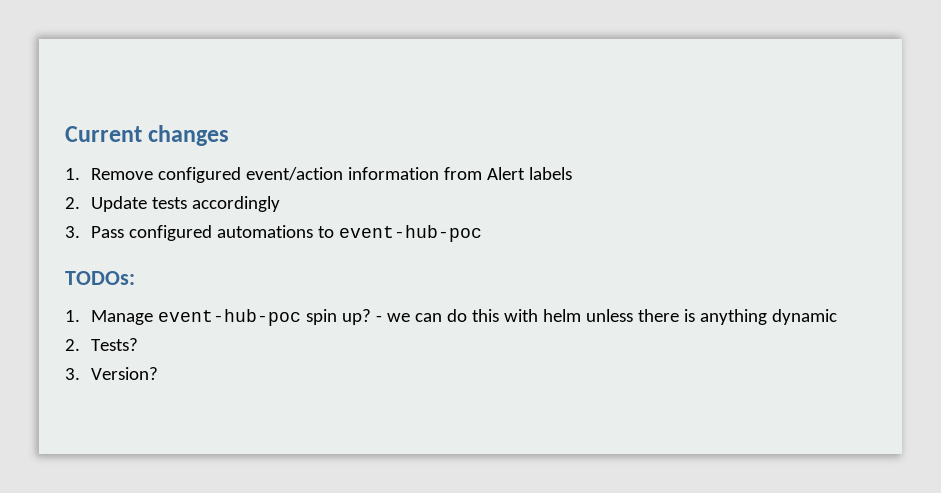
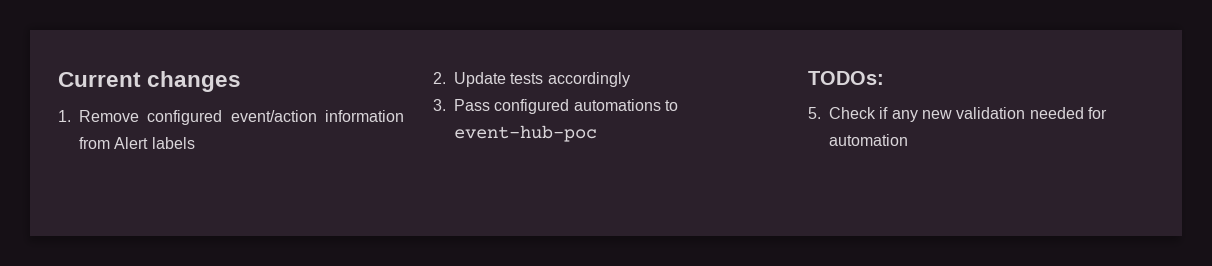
- 1. Manage event-hub-poc spin up? - we can do this with helm unless there is anything dynamic
- 2. Tests?
- 3. Version?
+ 5. Check if any new validation needed for automation

